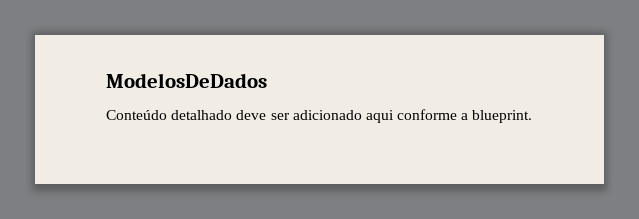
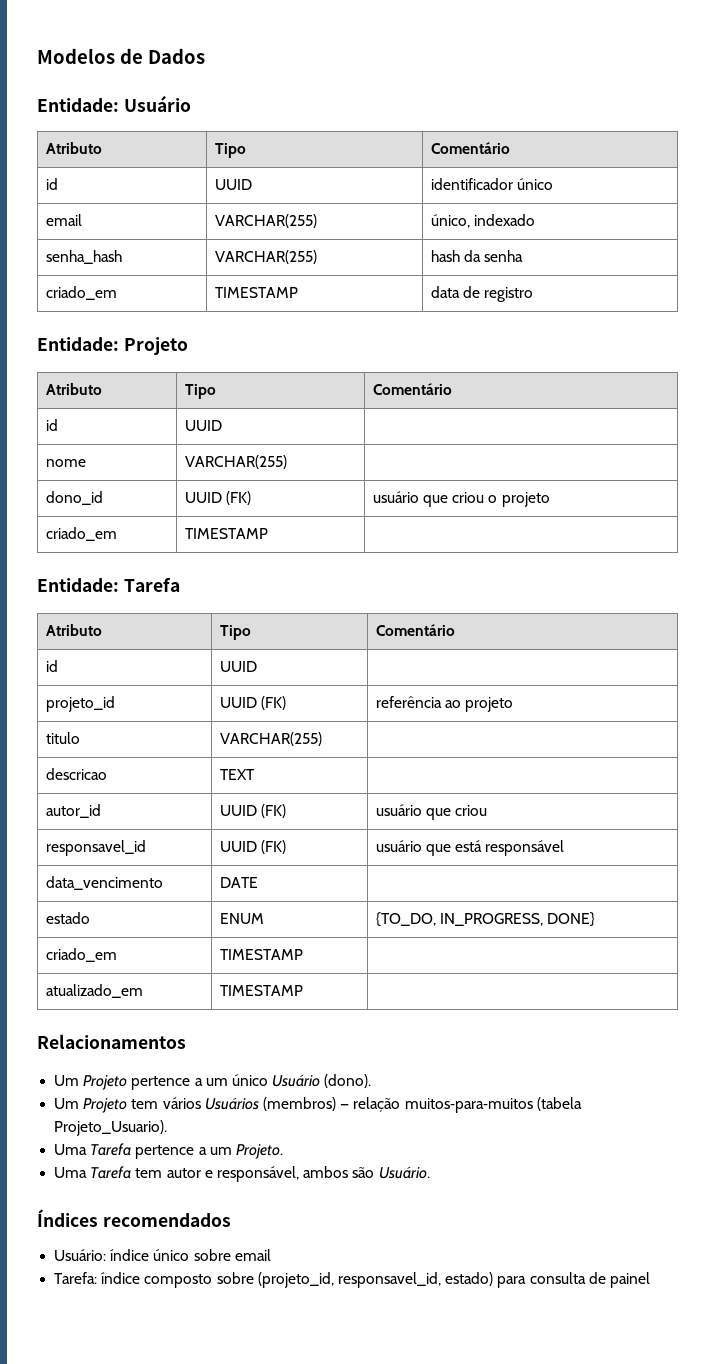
- ModelosDeDados
- Conteúdo detalhado deve ser adicionado aqui conforme a blueprint.
+ Modelos de Dados
+ Entidade: Usuário
+ Atributo | Tipo | Comentário
+ id | UUID | identificador único
+ email | VARCHAR(255) | único, indexado
+ senha_hash | VARCHAR(255) | hash da senha
+ criado_em | TIMESTAMP | data de registro
+ Entidade: Projeto
+ Atributo | Tipo | Comentário
+ id | UUID |
+ nome | VARCHAR(255) |
+ dono_id | UUID (FK) | usuário que criou o projeto
+ criado_em | TIMESTAMP |
+ Entidade: Tarefa
+ Atributo | Tipo | Comentário
+ id | UUID |
+ projeto_id | UUID (FK) | referência ao projeto
+ titulo | VARCHAR(255) |
+ descricao | TEXT |
+ autor_id | UUID (FK) | usuário que criou
+ responsavel_id | UUID (FK) | usuário que está responsável
+ data_vencimento | DATE |
+ estado | ENUM | {TO_DO, IN_PROGRESS, DONE}
+ criado_em | TIMESTAMP |
+ atualizado_em | TIMESTAMP |
+ Relacionamentos
+ Um Projeto pertence a um único Usuário (dono).
+ Um Projeto tem vários Usuários (membros) — relação muitos‑para‑muitos (tabela Projeto_Usuario).
+ Uma Tarefa pertence a um Projeto.
+ Uma Tarefa tem autor e responsável, ambos são Usuário.
+ Índices recomendados
+ Usuário: índice único sobre email
+ Tarefa: índice composto sobre (projeto_id, responsavel_id, estado) para consulta de painel

